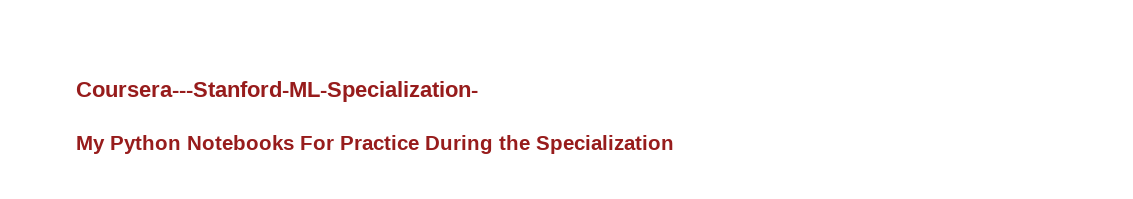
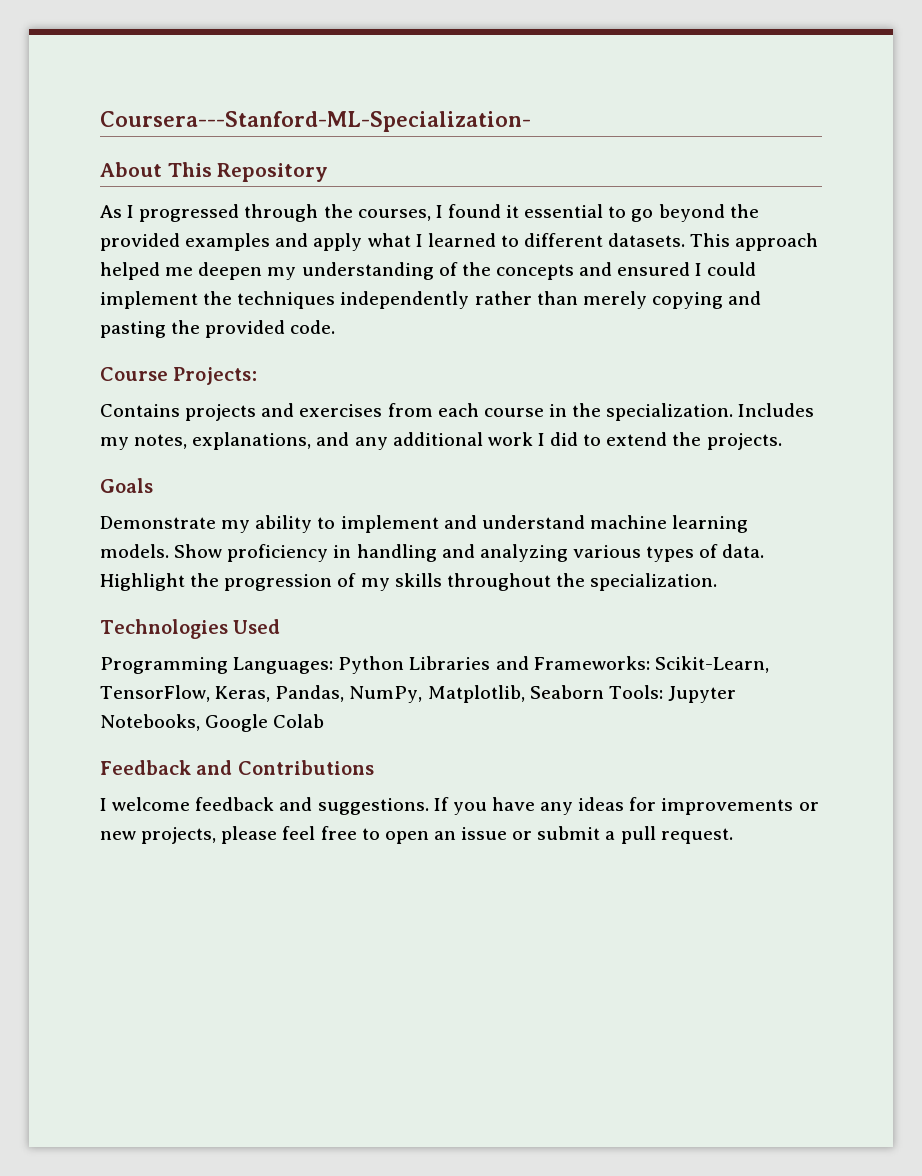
- My Python Notebooks For Practice During the Specialization
+ About This Repository
+ As I progressed through the courses, I found it essential to go beyond the provided examples and apply what I learned to different datasets. This approach helped me deepen my understanding of the concepts and ensured I could implement the techniques independently rather than merely copying and pasting the provided code.
+ Course Projects:
+ Contains projects and exercises from each course in the specialization. Includes my notes, explanations, and any additional work I did to extend the projects.
+ Goals
+ Demonstrate my ability to implement and understand machine learning models. Show proficiency in handling and analyzing various types of data. Highlight the progression of my skills throughout the specialization.
+ Technologies Used
+ Programming Languages: Python Libraries and Frameworks: Scikit-Learn, TensorFlow, Keras, Pandas, NumPy, Matplotlib, Seaborn Tools: Jupyter Notebooks, Google Colab
+ Feedback and Contributions
+ I welcome feedback and suggestions. If you have any ideas for improvements or new projects, please feel free to open an issue or submit a pull request.

